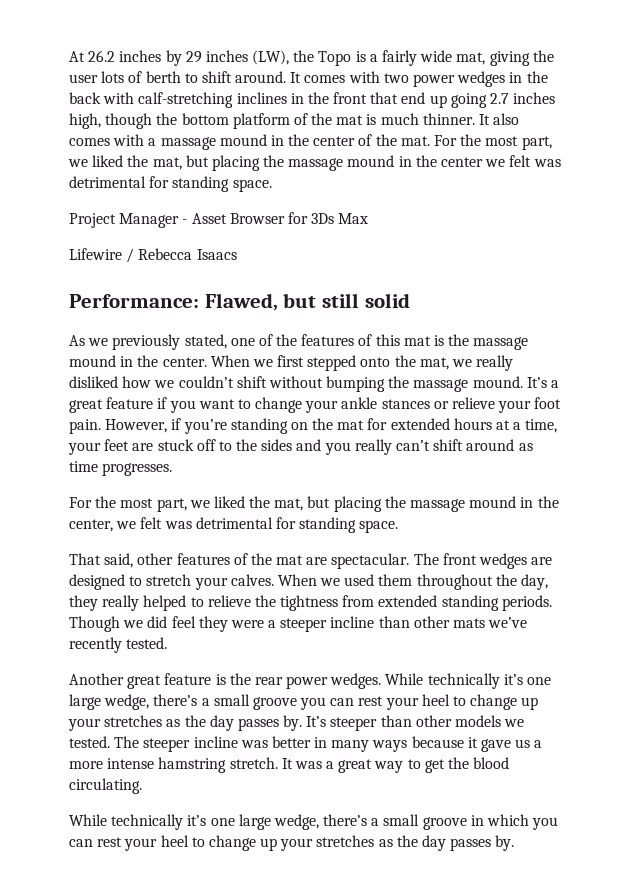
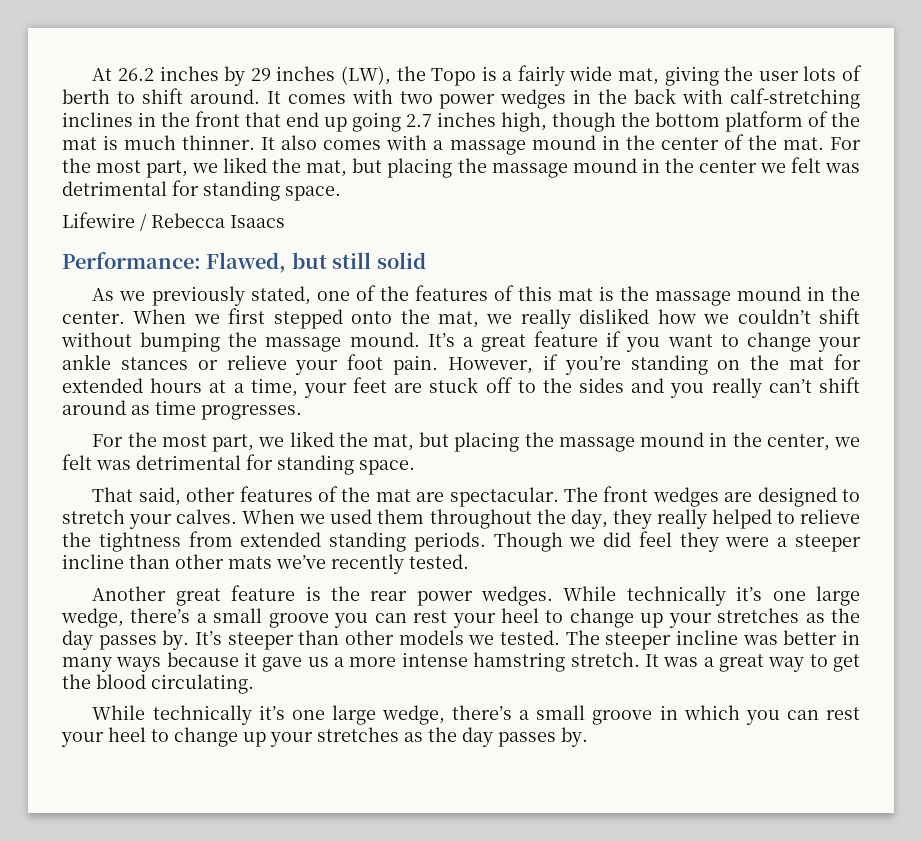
- Project Manager - Asset Browser for 3Ds Max

